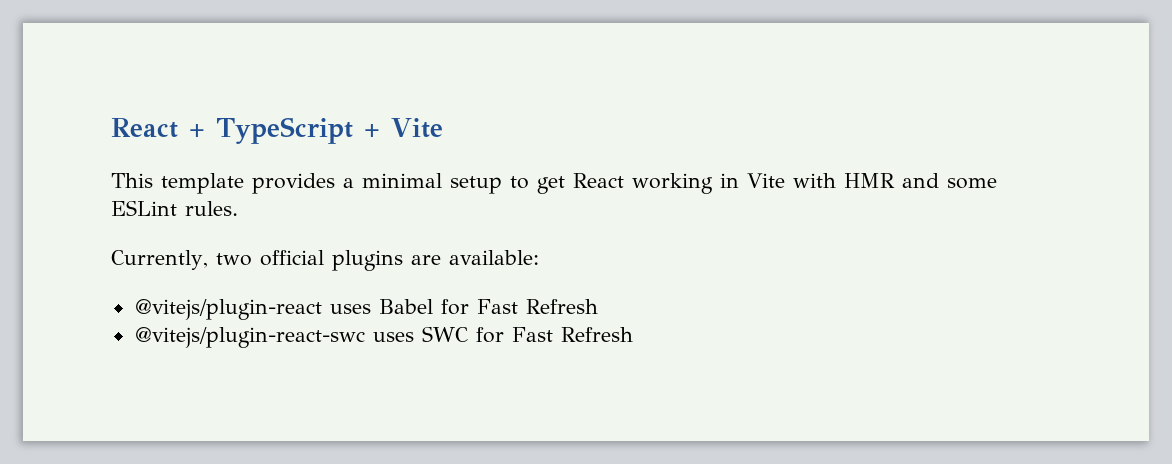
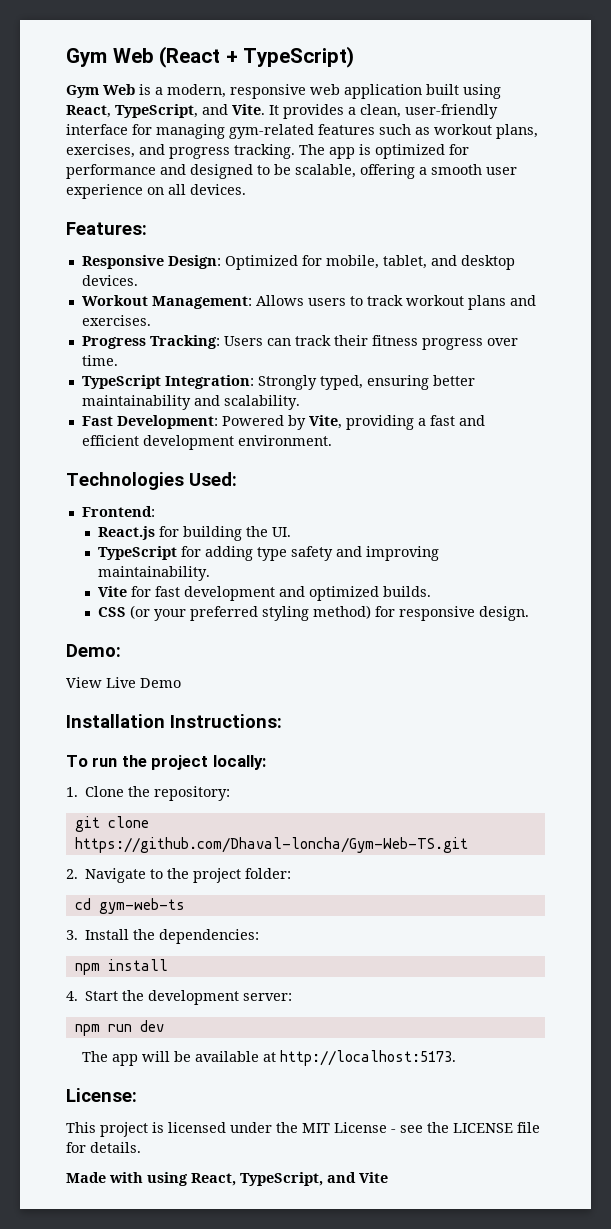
- React + TypeScript + Vite
- This template provides a minimal setup to get React working in Vite with HMR and some ESLint rules.
- Currently, two official plugins are available:
- @vitejs/plugin-react uses Babel for Fast Refresh
- @vitejs/plugin-react-swc uses SWC for Fast Refresh
+ Gym Web (React + TypeScript)
+ Gym Web is a modern, responsive web application built using React, TypeScript, and Vite. It provides a clean, user-friendly interface for managing gym-related features such as workout plans, exercises, and progress tracking. The app is optimized for performance and designed to be scalable, offering a smooth user experience on all devices.
+ Features:
+ Responsive Design: Optimized for mobile, tablet, and desktop devices.
+ Workout Management: Allows users to track workout plans and exercises.
+ Progress Tracking: Users can track their fitness progress over time.
+ TypeScript Integration: Strongly typed, ensuring better maintainability and scalability.
+ Fast Development: Powered by Vite, providing a fast and efficient development environment.
+ Technologies Used:
+ Frontend:
+ React.js for building the UI.
+ TypeScript for adding type safety and improving maintainability.
+ Vite for fast development and optimized builds.
+ CSS (or your preferred styling method) for responsive design.
+ Demo:
+ View Live Demo
+ Installation Instructions:
+ To run the project locally:
+ 1. Clone the repository:
+ git clone https://github.com/Dhaval-loncha/Gym-Web-TS.git
+ 2. Navigate to the project folder:
+ cd gym-web-ts
+ 3. Install the dependencies:
+ npm install
+ 4. Start the development server:
+ npm run dev
+ The app will be available at http://localhost:5173.
+ License:
+ This project is licensed under the MIT License - see the LICENSE file for details.
+ Made with using React, TypeScript, and Vite

